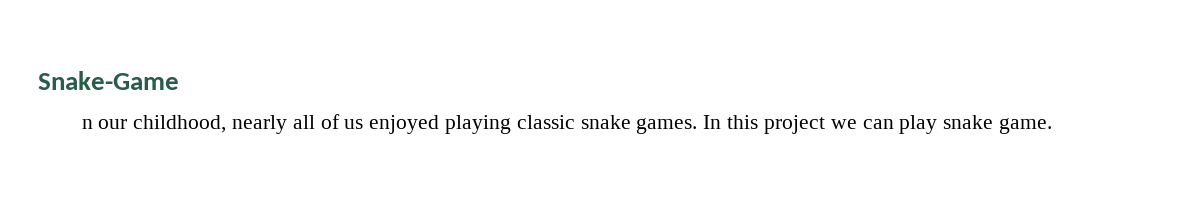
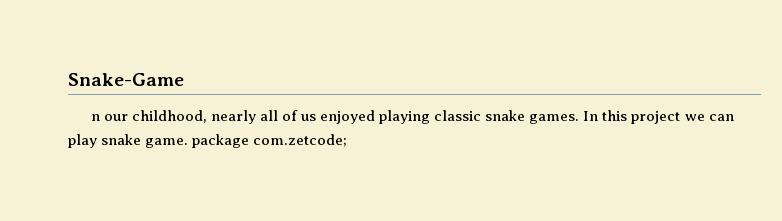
- In this project we can play snake game.
+ In this project we can play snake game. package com.zetcode;

